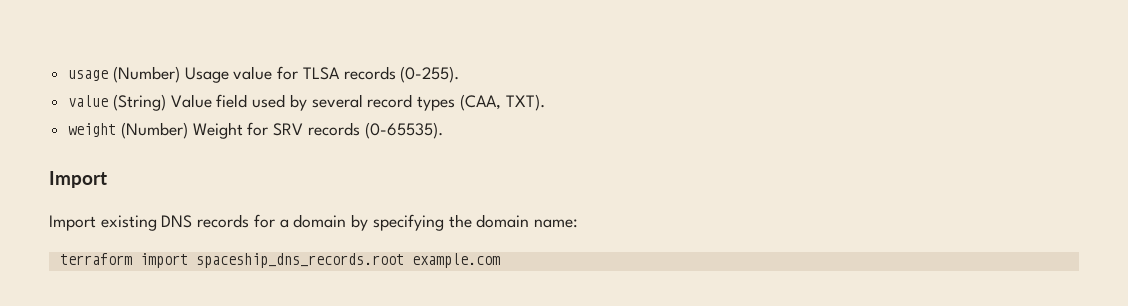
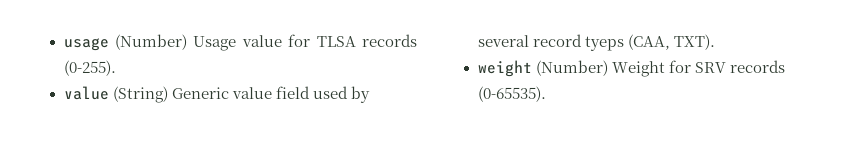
- value (String) Value field used by several record types (CAA, TXT).
+ value (String) Generic value field used by several record tyeps (CAA, TXT).
  weight (Number) Weight for SRV records (0-65535).
- Import
- Import existing DNS records for a domain by specifying the domain name:
- terraform import spaceship_dns_records.root example.com

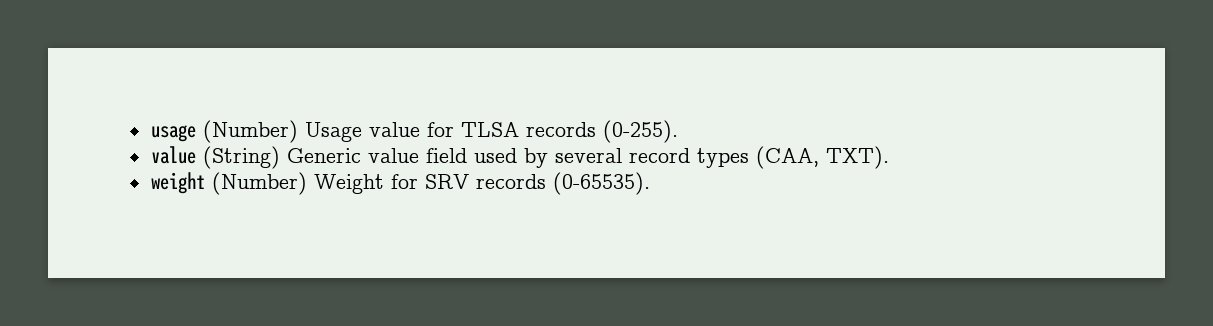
- value (String) Generic value field used by several record tyeps (CAA, TXT).
+ value (String) Generic value field used by several record types (CAA, TXT).

